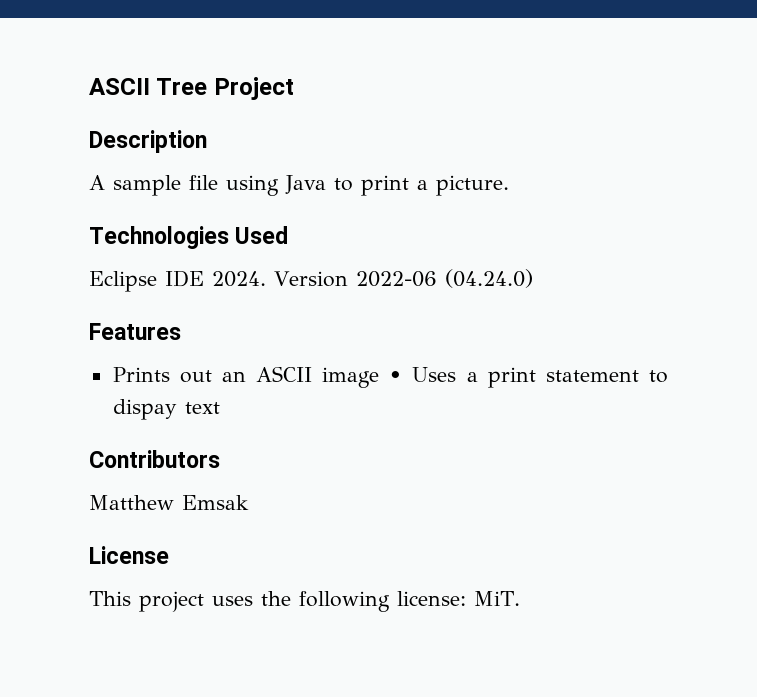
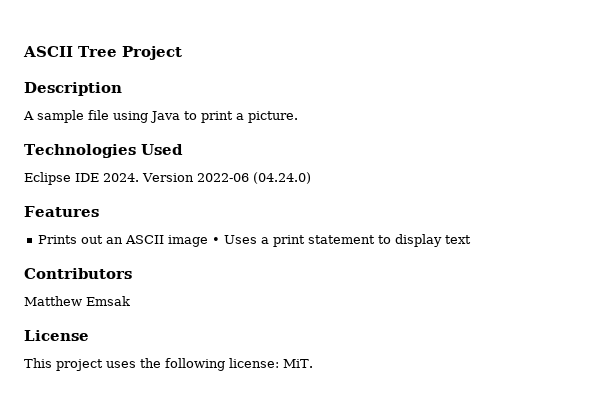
- Prints out an ASCII image • Uses a print statement to dispay text
+ Prints out an ASCII image • Uses a print statement to display text

